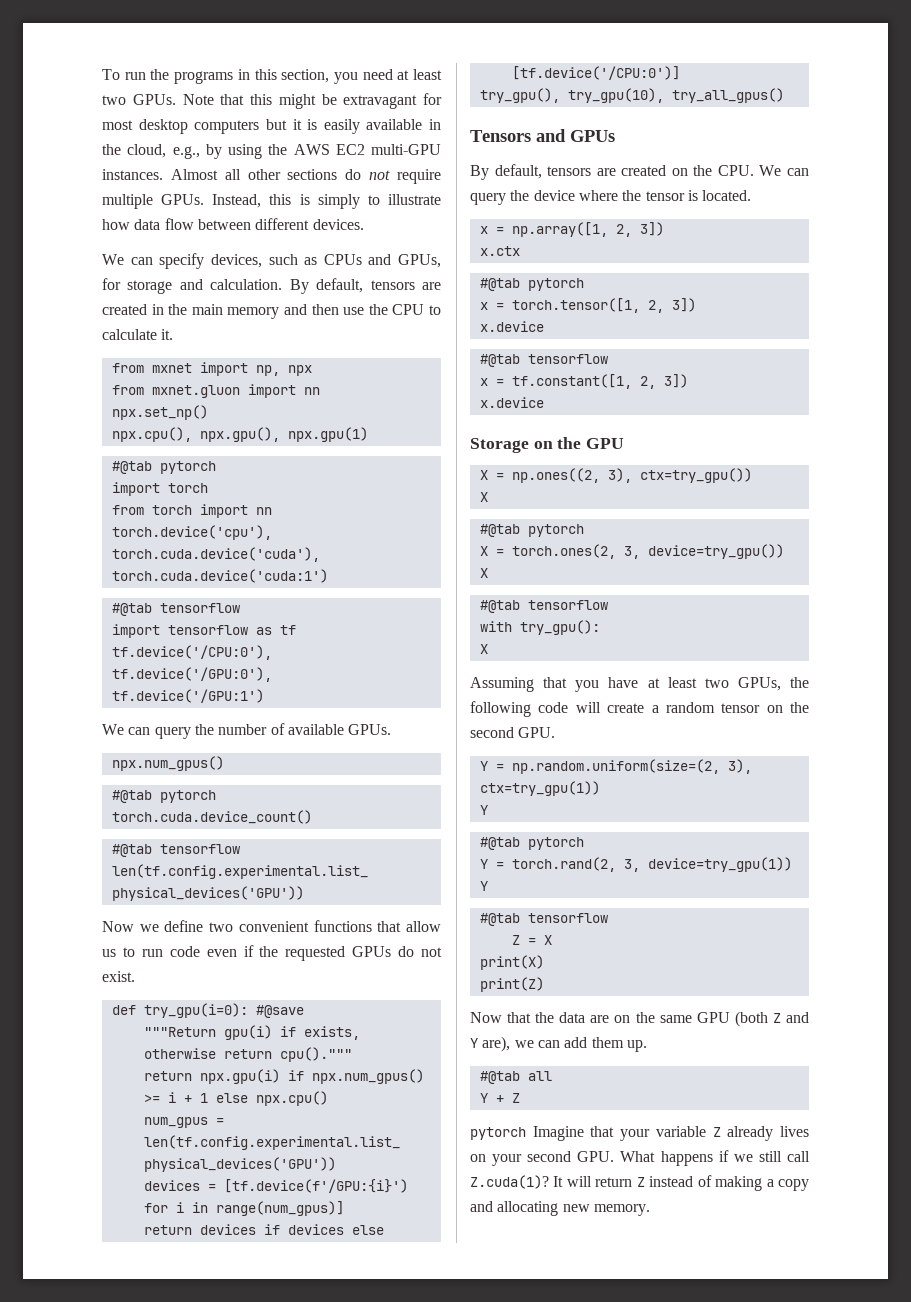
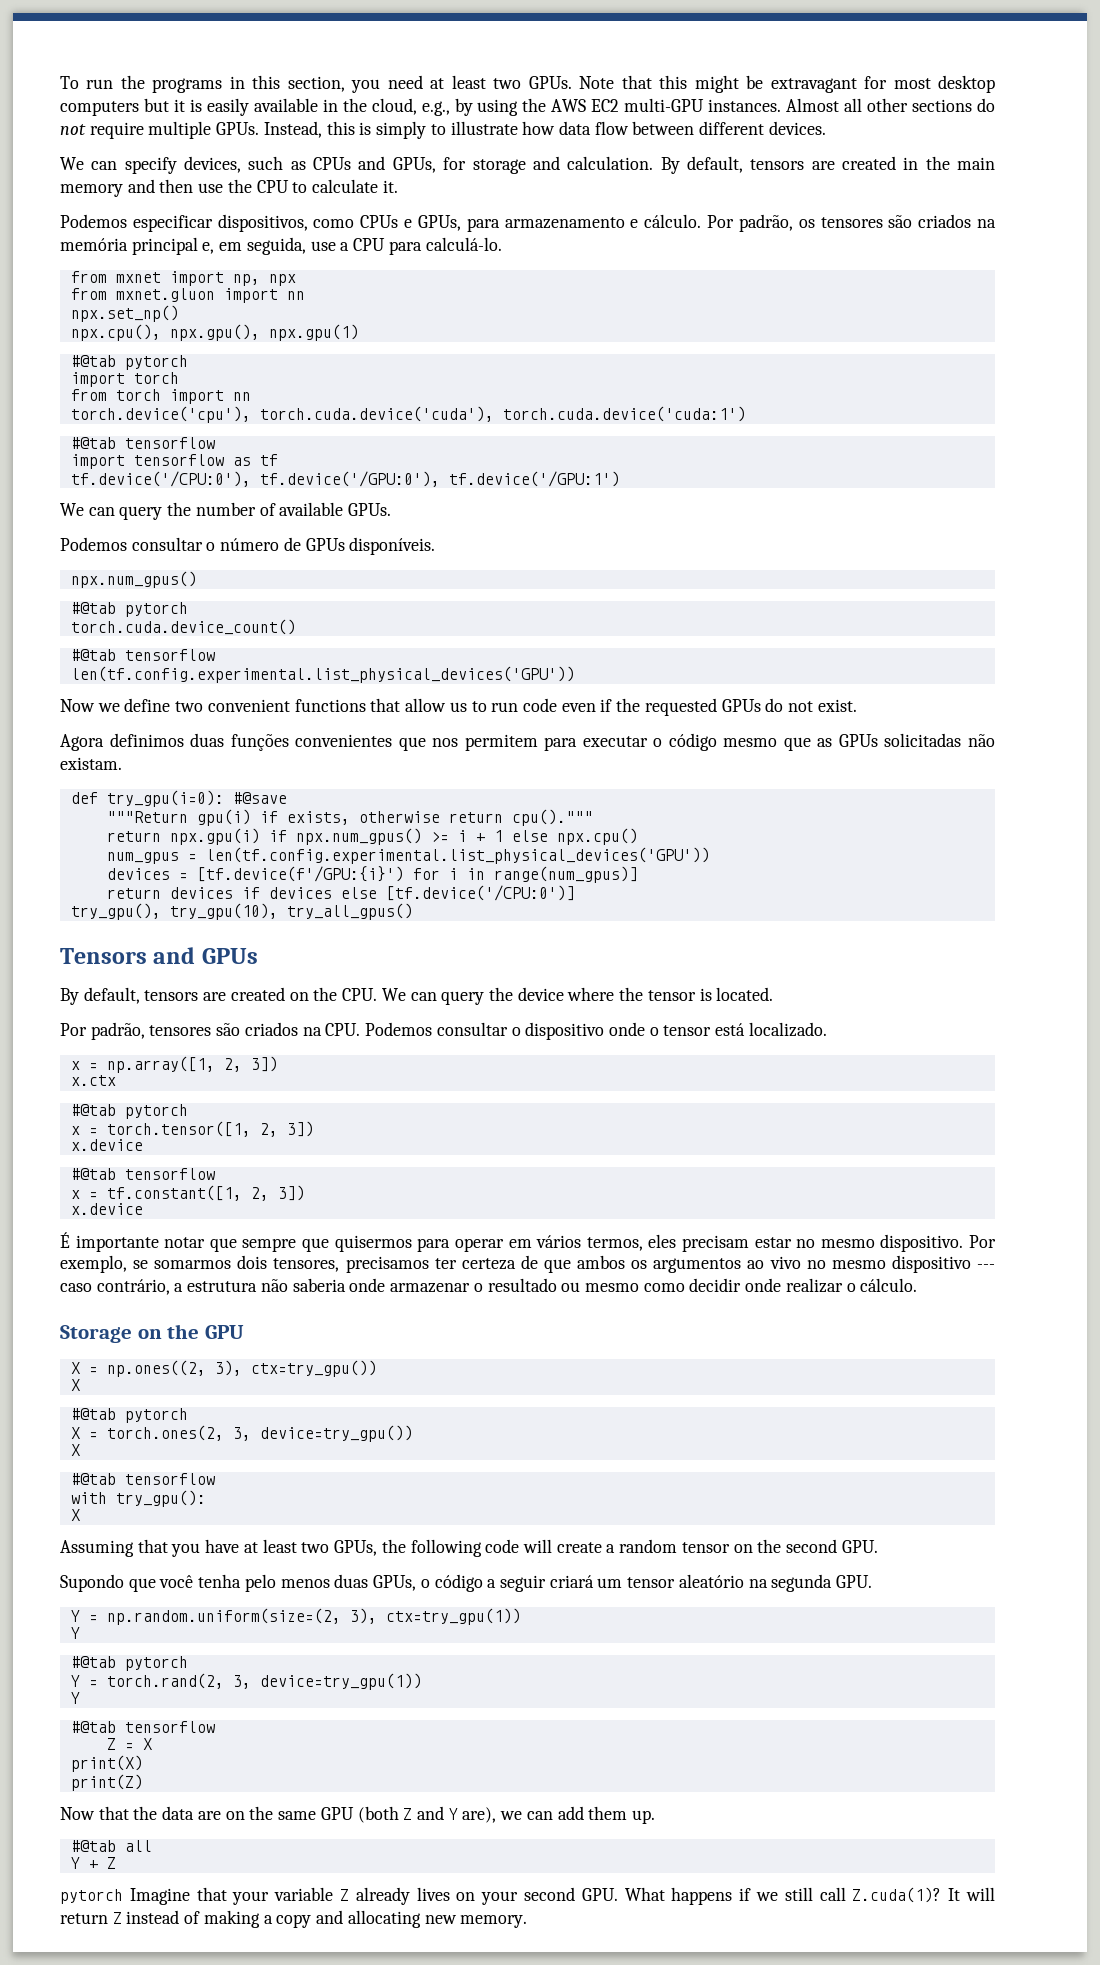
+ Podemos especificar dispositivos, como CPUs e GPUs, para armazenamento e cálculo. Por padrão, os tensores são criados na memória principal e, em seguida, use a CPU para calculá-lo.
+ Podemos consultar o número de GPUs disponíveis.
+ Agora definimos duas funções convenientes que nos permitem para executar o código mesmo que as GPUs solicitadas não existam.
+ Por padrão, tensores são criados na CPU. Podemos consultar o dispositivo onde o tensor está localizado.
+ É importante notar que sempre que quisermos para operar em vários termos, eles precisam estar no mesmo dispositivo. Por exemplo, se somarmos dois tensores, precisamos ter certeza de que ambos os argumentos ao vivo no mesmo dispositivo --- caso contrário, a estrutura não saberia onde armazenar o resultado ou mesmo como decidir onde realizar o cálculo.
+ Supondo que você tenha pelo menos duas GPUs, o código a seguir criará um tensor aleatório na segunda GPU.

